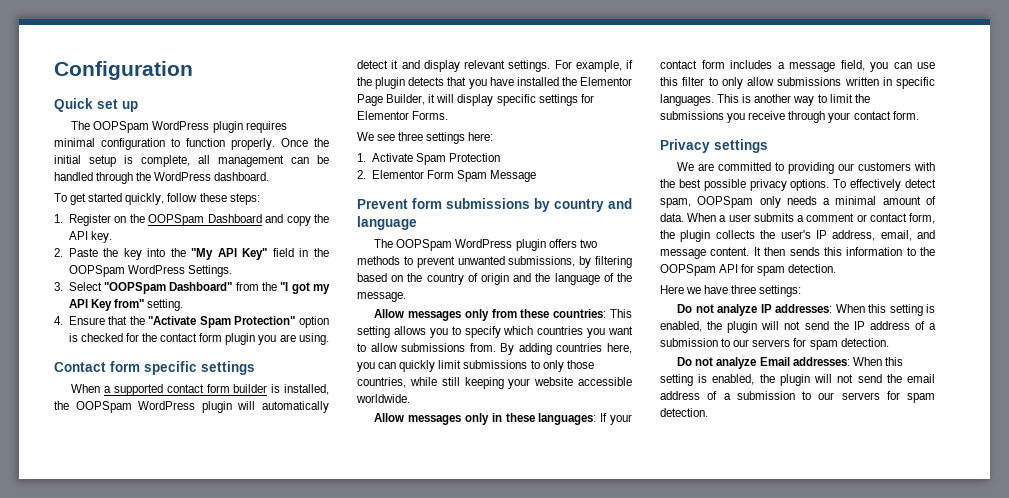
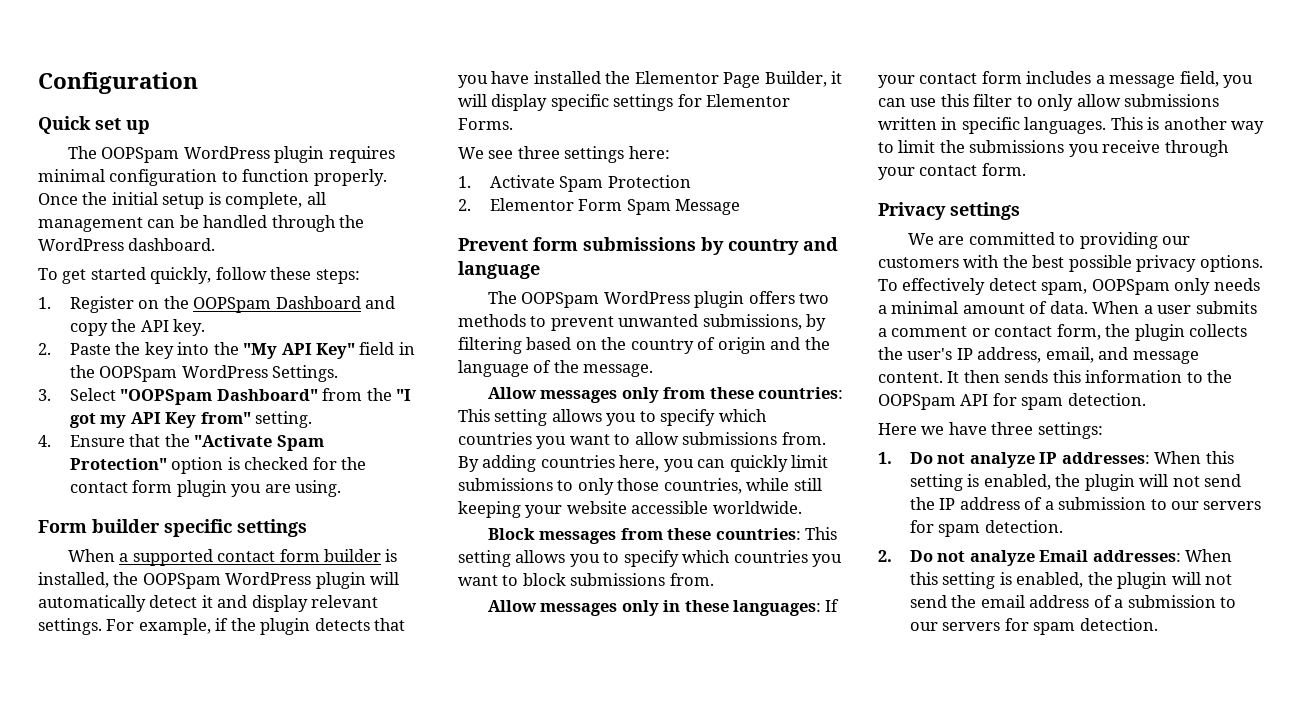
- Contact form specific settings
+ Form builder specific settings
+ Block messages from these countries: This setting allows you to specify which countries you want to block submissions from.
- Do not analyze IP addresses: When this setting is enabled, the plugin will not send the IP address of a submission to our servers for spam detection.
+ 1. Do not analyze IP addresses: When this setting is enabled, the plugin will not send the IP address of a submission to our servers for spam detection.
- Do not analyze Email addresses: When this setting is enabled, the plugin will not send the email address of a submission to our servers for spam detection.
+ 2. Do not analyze Email addresses: When this setting is enabled, the plugin will not send the email address of a submission to our servers for spam detection.

